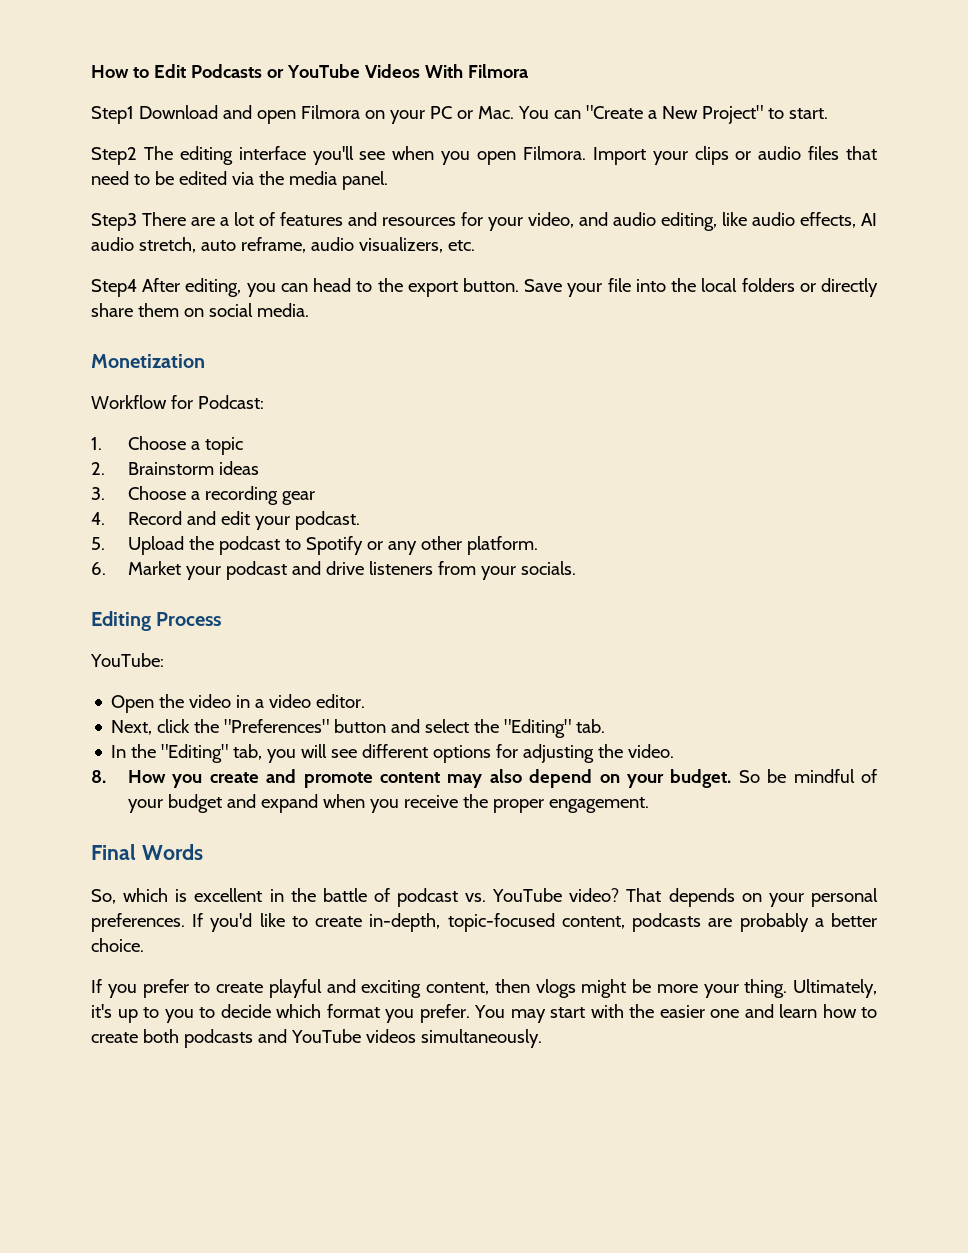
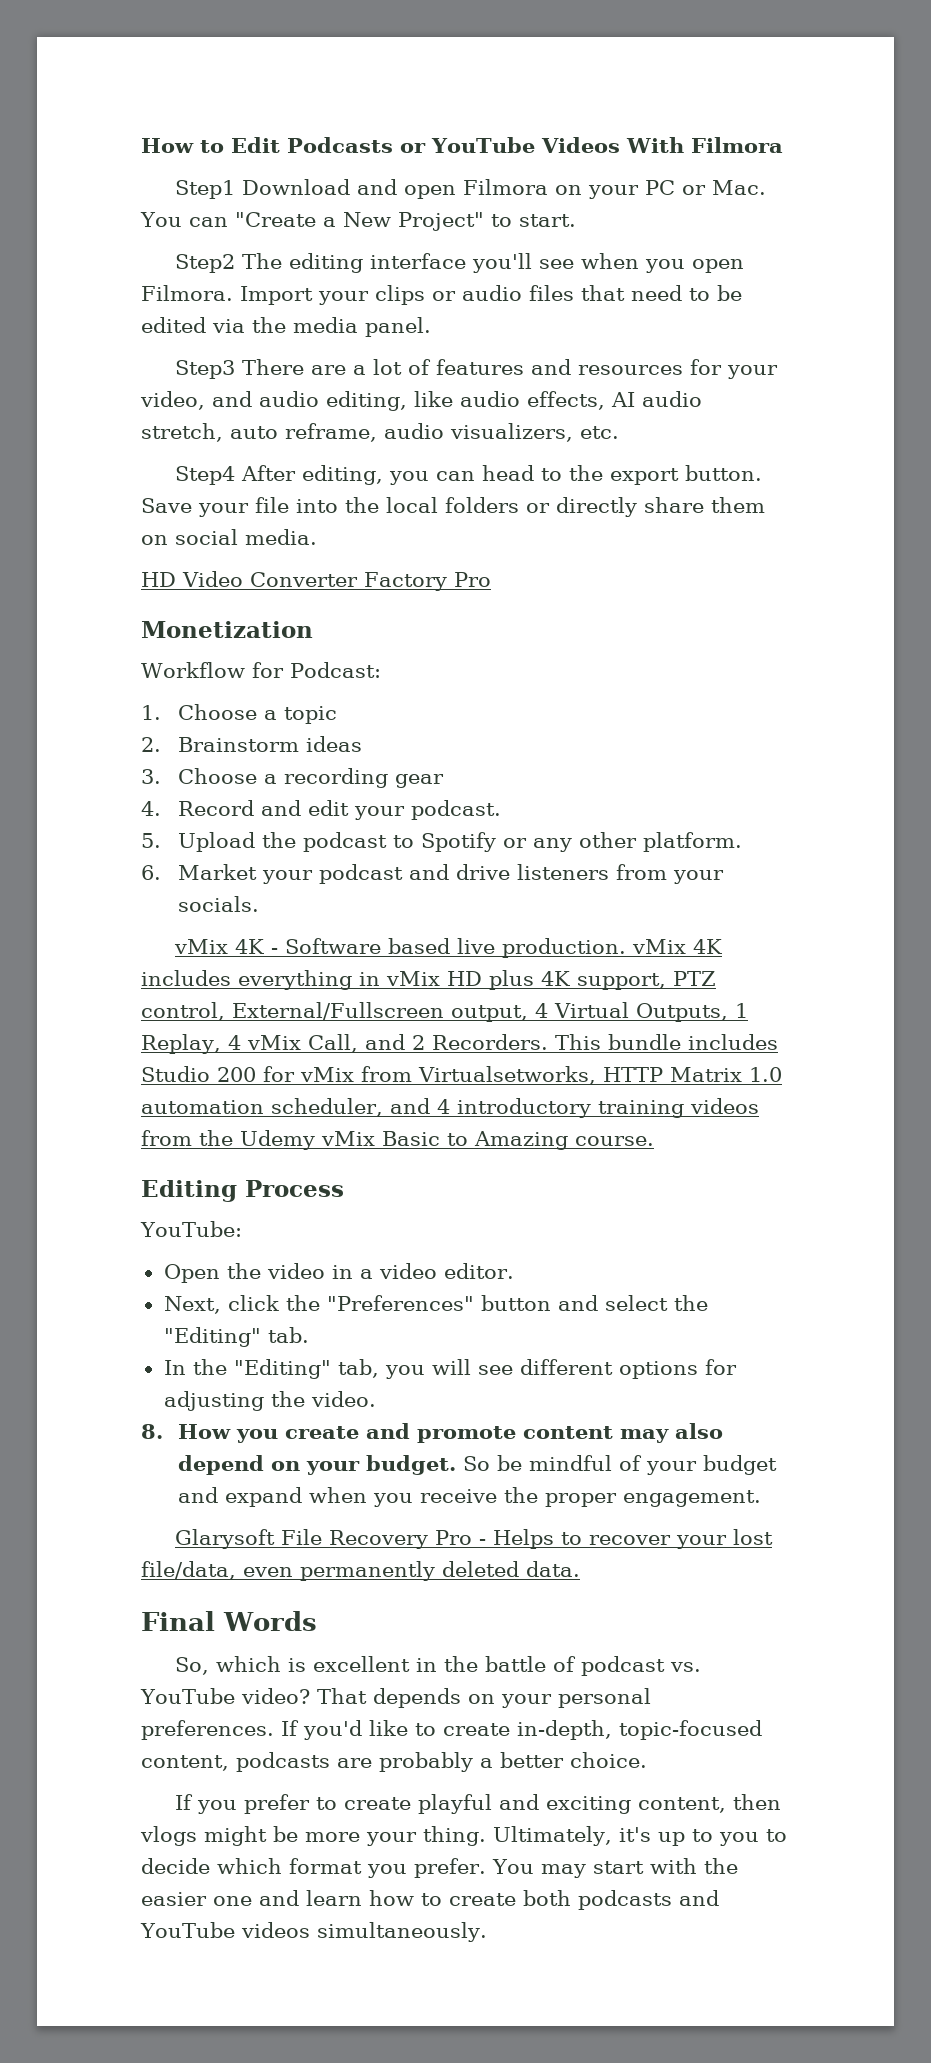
+ HD Video Converter Factory Pro
+ vMix 4K - Software based live production. vMix 4K includes everything in vMix HD plus 4K support, PTZ control, External/Fullscreen output, 4 Virtual Outputs, 1 Replay, 4 vMix Call, and 2 Recorders. This bundle includes Studio 200 for vMix from Virtualsetworks, HTTP Matrix 1.0 automation scheduler, and 4 introductory training videos from the Udemy vMix Basic to Amazing course.
+ Glarysoft File Recovery Pro - Helps to recover your lost file/data, even permanently deleted data.

